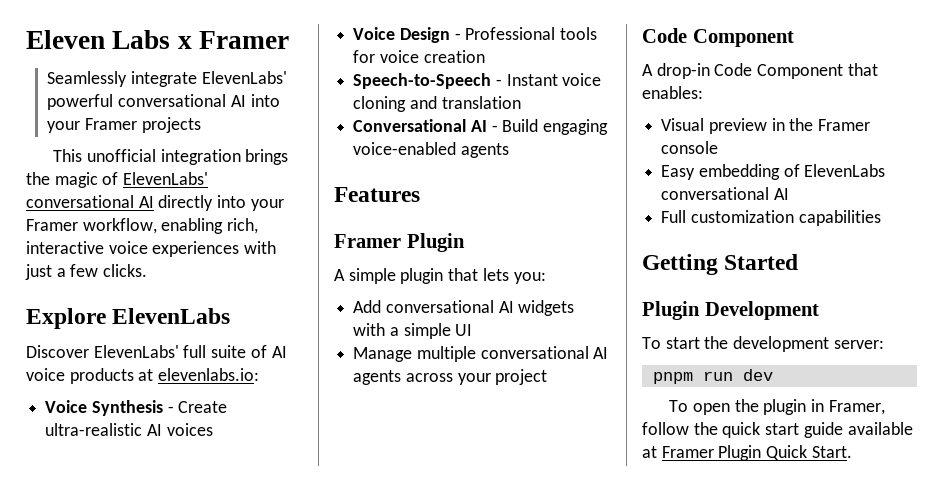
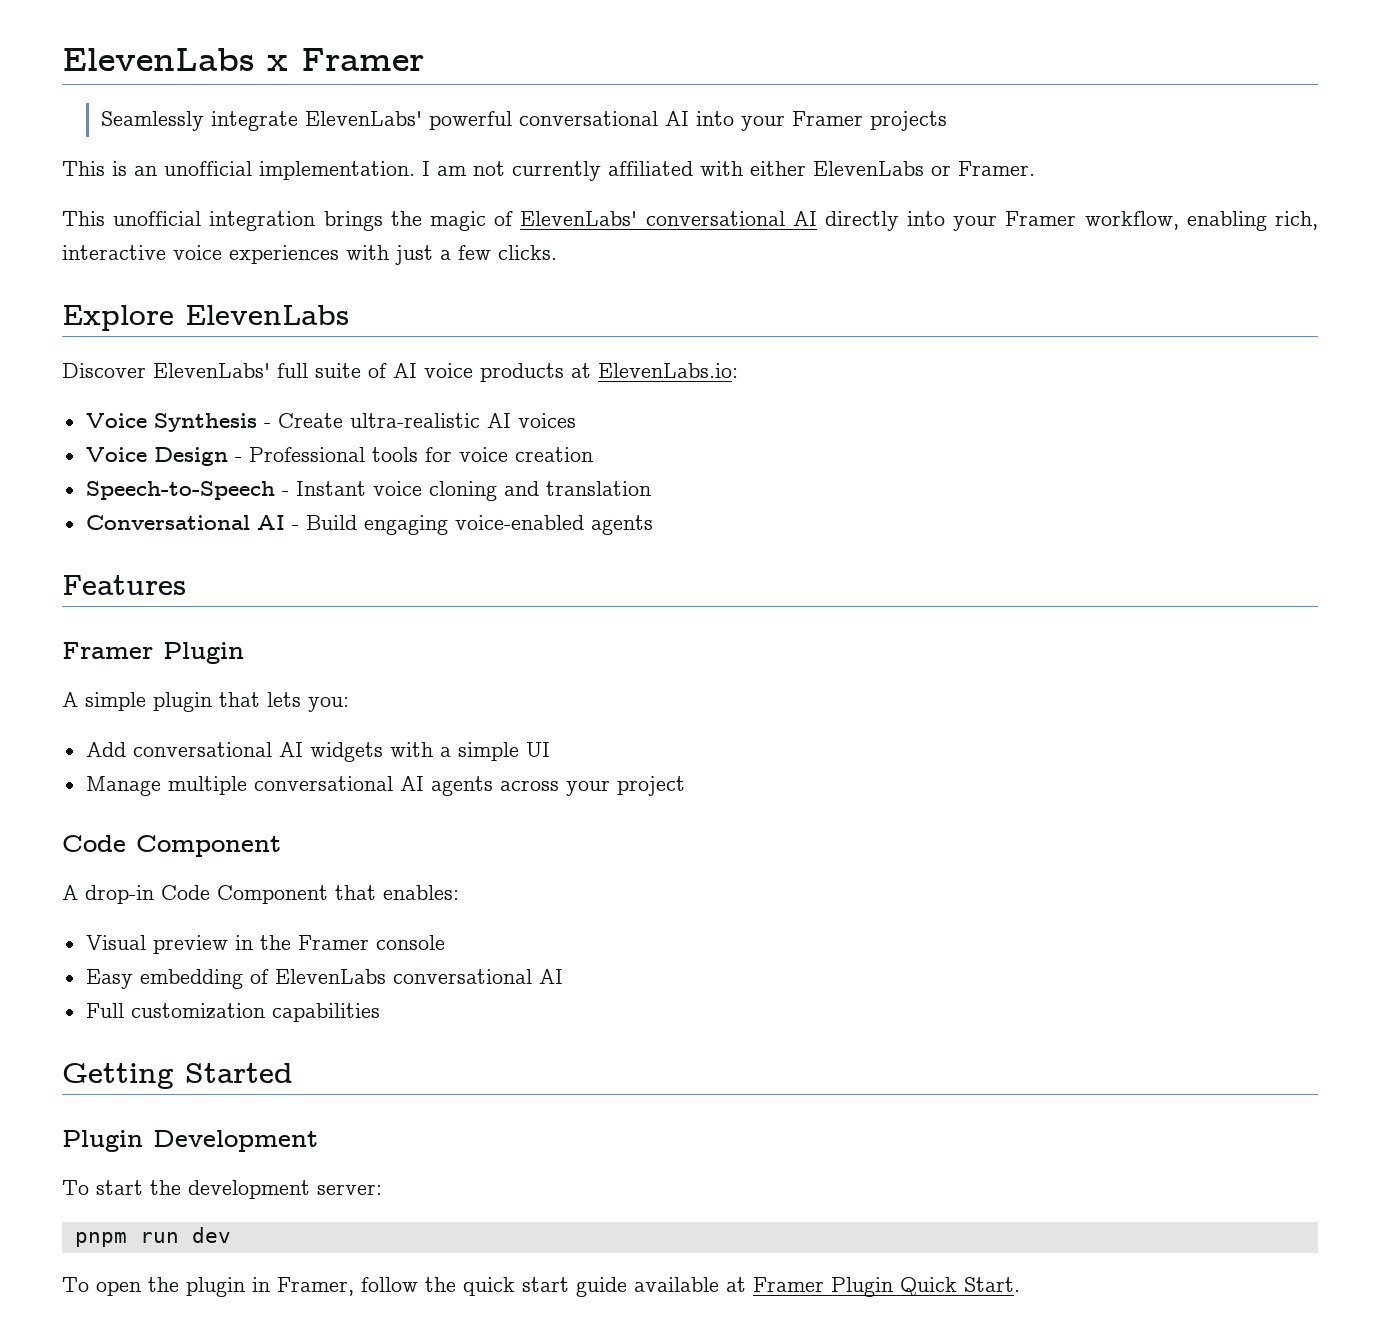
- Eleven Labs x Framer
+ ElevenLabs x Framer
+ This is an unofficial implementation. I am not currently affiliated with either ElevenLabs or Framer.
- Discover ElevenLabs' full suite of AI voice products at elevenlabs.io:
+ Discover ElevenLabs' full suite of AI voice products at ElevenLabs.io:

